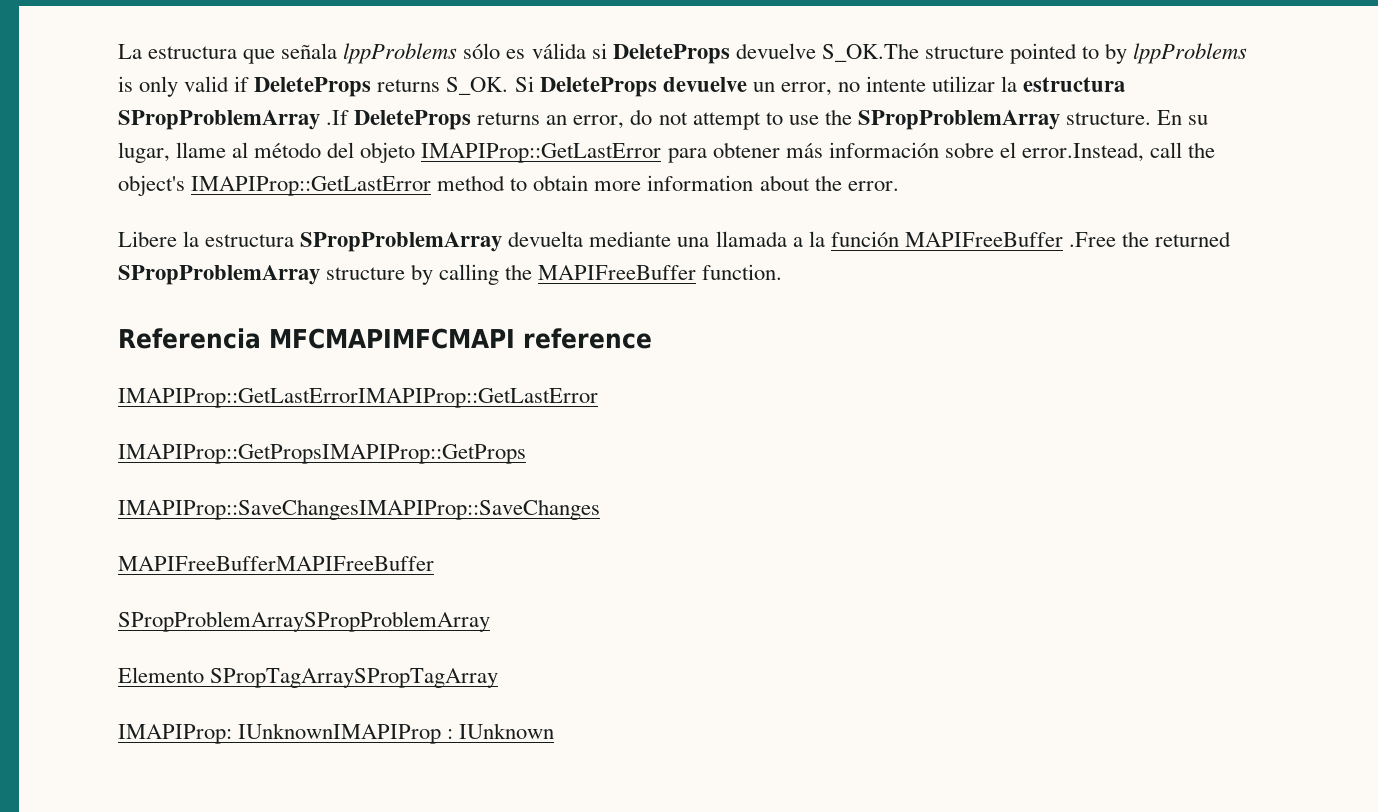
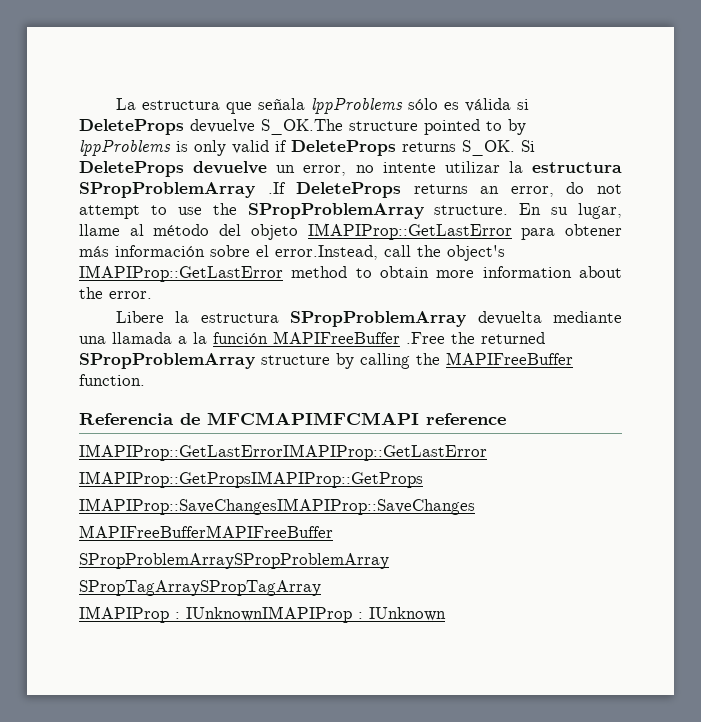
- Referencia MFCMAPIMFCMAPI reference
+ Referencia de MFCMAPIMFCMAPI reference
- Elemento SPropTagArraySPropTagArray
+ SPropTagArraySPropTagArray
- IMAPIProp: IUnknownIMAPIProp : IUnknown
+ IMAPIProp : IUnknownIMAPIProp : IUnknown

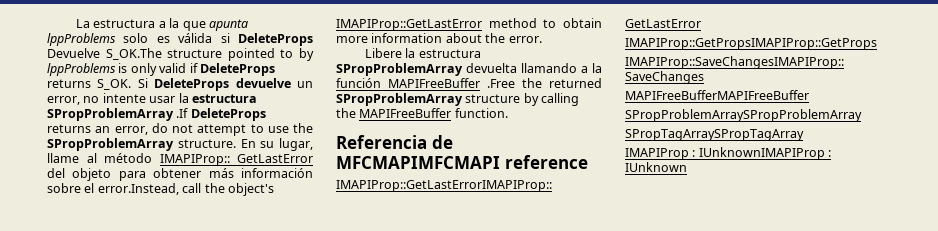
- La estructura que señala lppProblems sólo es válida si DeleteProps devuelve S_OK.The structure pointed to by lppProblems is only valid if DeleteProps returns S_OK.
+ La estructura a la que apunta lppProblems solo es válida si DeleteProps Devuelve S_OK.The structure pointed to by lppProblems is only valid if DeleteProps returns S_OK.
- Si DeleteProps devuelve un error, no intente utilizar la estructura SPropProblemArray .If DeleteProps returns an error, do not attempt to use the SPropProblemArray structure.
+ Si DeleteProps devuelve un error, no intente usar la estructura SPropProblemArray .If DeleteProps returns an error, do not attempt to use the SPropProblemArray structure.
- En su lugar, llame al método del objeto IMAPIProp::GetLastError para obtener más información sobre el error.Instead, call the object's IMAPIProp::GetLastError method to obtain more information about the error.
+ En su lugar, llame al método IMAPIProp:: GetLastError del objeto para obtener más información sobre el error.Instead, call the object's IMAPIProp::GetLastError method to obtain more information about the error.
- Libere la estructura SPropProblemArray devuelta mediante una llamada a la función MAPIFreeBuffer .Free the returned SPropProblemArray structure by calling the MAPIFreeBuffer function.
+ Libere la estructura SPropProblemArray devuelta llamando a la función MAPIFreeBuffer .Free the returned SPropProblemArray structure by calling the MAPIFreeBuffer function.

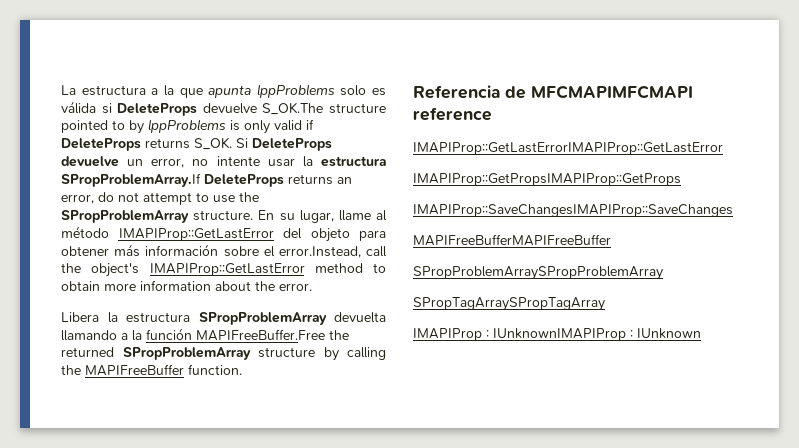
- La estructura a la que apunta lppProblems solo es válida si DeleteProps Devuelve S_OK.The structure pointed to by lppProblems is only valid if DeleteProps returns S_OK.
+ La estructura a la que apunta lppProblems solo es válida si DeleteProps devuelve S_OK.The structure pointed to by lppProblems is only valid if DeleteProps returns S_OK.
- Si DeleteProps devuelve un error, no intente usar la estructura SPropProblemArray .If DeleteProps returns an error, do not attempt to use the SPropProblemArray structure.
+ Si DeleteProps devuelve un error, no intente usar la estructura SPropProblemArray.If DeleteProps returns an error, do not attempt to use the SPropProblemArray structure.
- En su lugar, llame al método IMAPIProp:: GetLastError del objeto para obtener más información sobre el error.Instead, call the object's IMAPIProp::GetLastError method to obtain more information about the error.
+ En su lugar, llame al método IMAPIProp::GetLastError del objeto para obtener más información sobre el error.Instead, call the object's IMAPIProp::GetLastError method to obtain more information about the error.
- Libere la estructura SPropProblemArray devuelta llamando a la función MAPIFreeBuffer .Free the returned SPropProblemArray structure by calling the MAPIFreeBuffer function.
+ Libera la estructura SPropProblemArray devuelta llamando a la función MAPIFreeBuffer.Free the returned SPropProblemArray structure by calling the MAPIFreeBuffer function.

